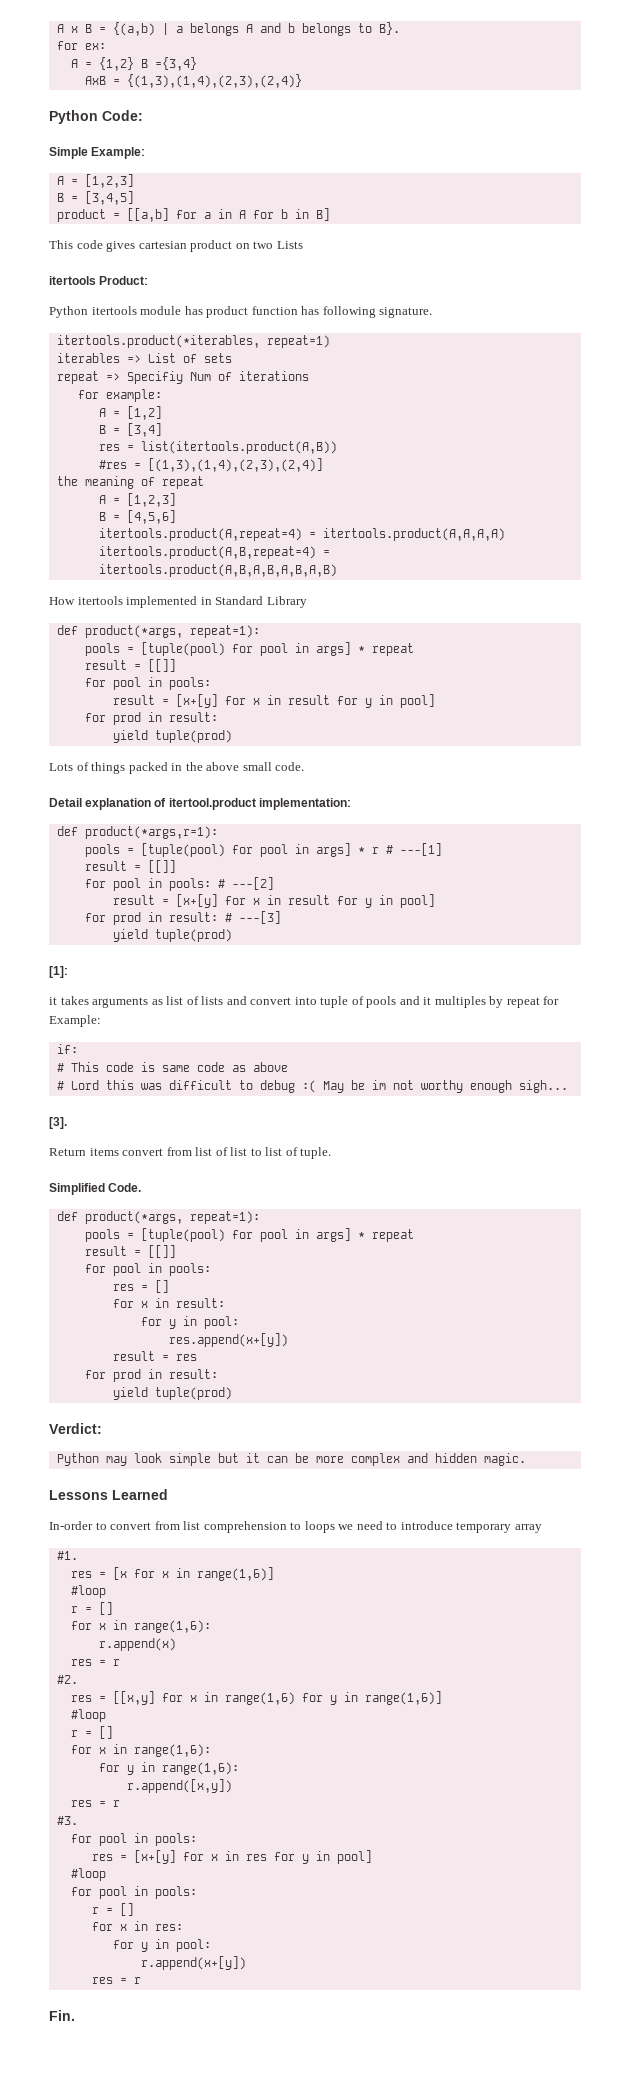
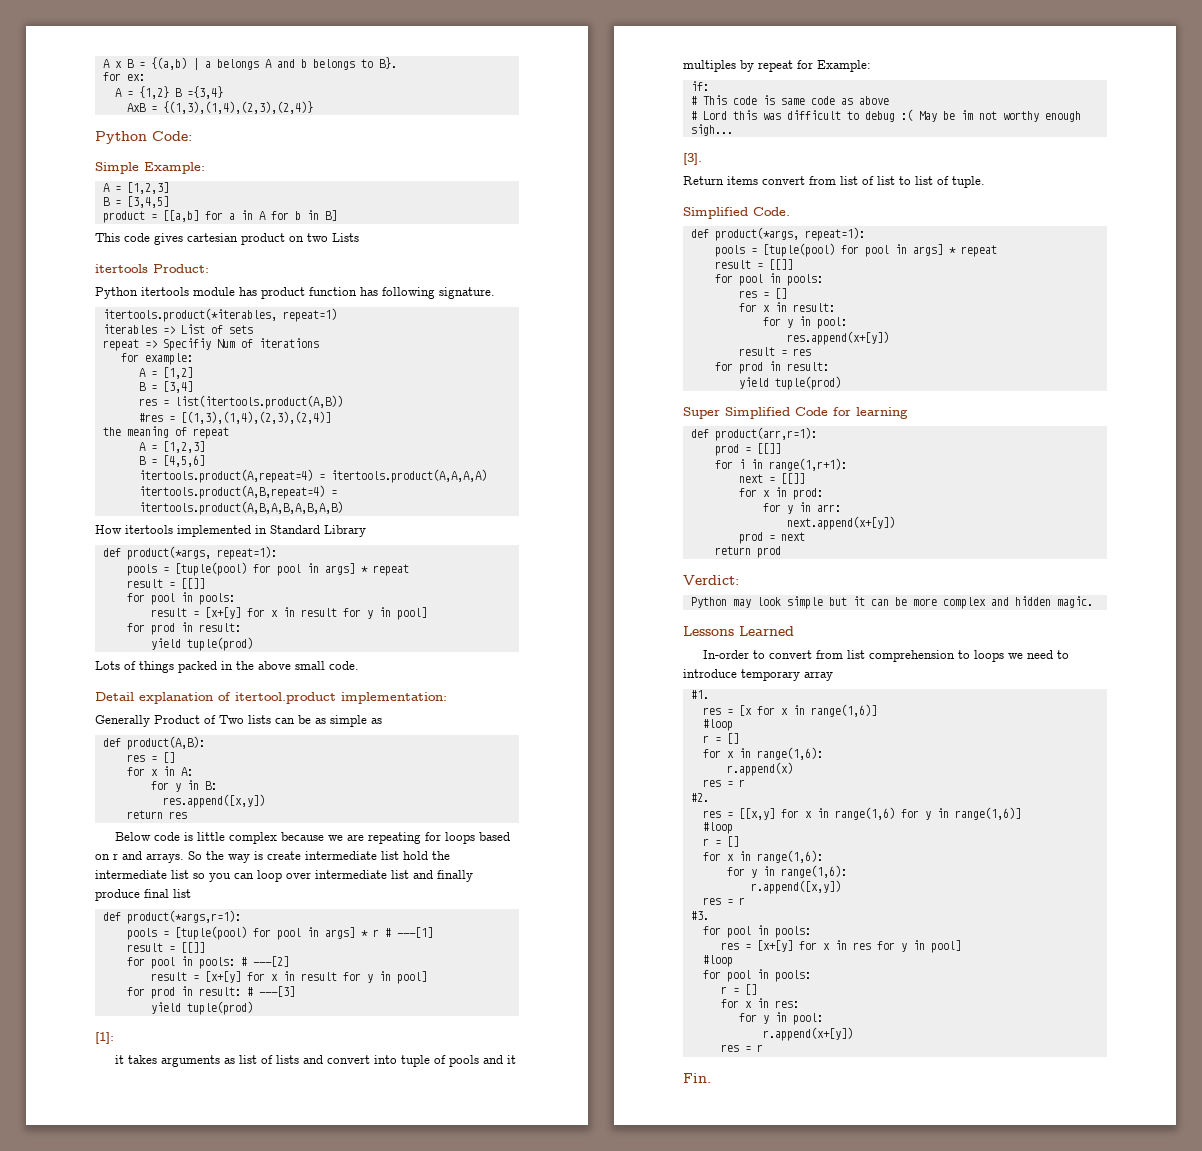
+ Generally Product of Two lists can be as simple as
+ def product(A,B):
+ res = []
+ for x in A:
+ for y in B:
+ res.append([x,y])
+ return res
+ Below code is little complex because we are repeating for loops based on r and arrays. So the way is create intermediate list hold the intermediate list so you can loop over intermediate list and finally produce final list
+ Super Simplified Code for learning
+ def product(arr,r=1):
+ prod = [[]]
+ for i in range(1,r+1):
+ next = [[]]
+ for x in prod:
+ for y in arr:
+ next.append(x+[y])
+ prod = next
+ return prod

